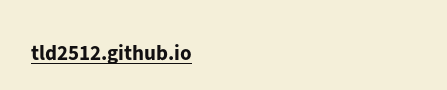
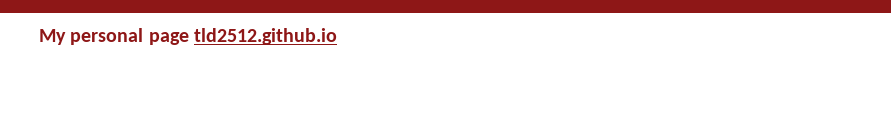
- tld2512.github.io
+ My personal page tld2512.github.io

